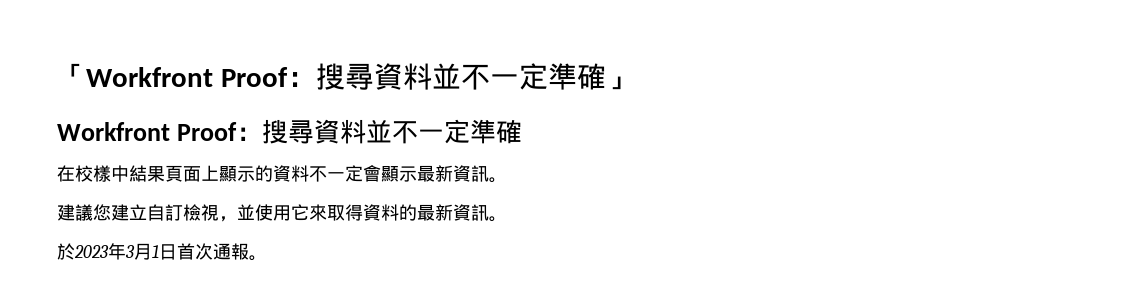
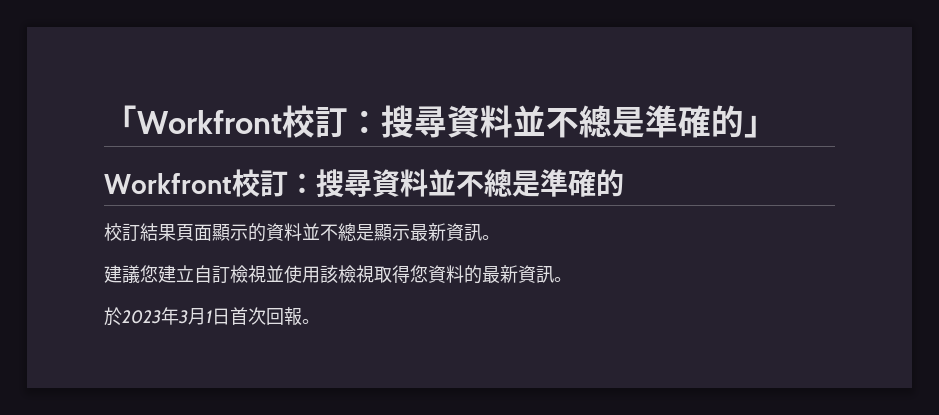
- 「Workfront Proof：搜尋資料並不一定準確」
- Workfront Proof：搜尋資料並不一定準確
- 在校樣中結果頁面上顯示的資料不一定會顯示最新資訊。
+ 「Workfront校訂：搜尋資料並不總是準確的」
+ Workfront校訂：搜尋資料並不總是準確的
+ 校訂結果頁面顯示的資料並不總是顯示最新資訊。
- 建議您建立自訂檢視，並使用它來取得資料的最新資訊。
+ 建議您建立自訂檢視並使用該檢視取得您資料的最新資訊。
- 於2023年3月1日首次通報。
+ 於2023年3月1日首次回報。

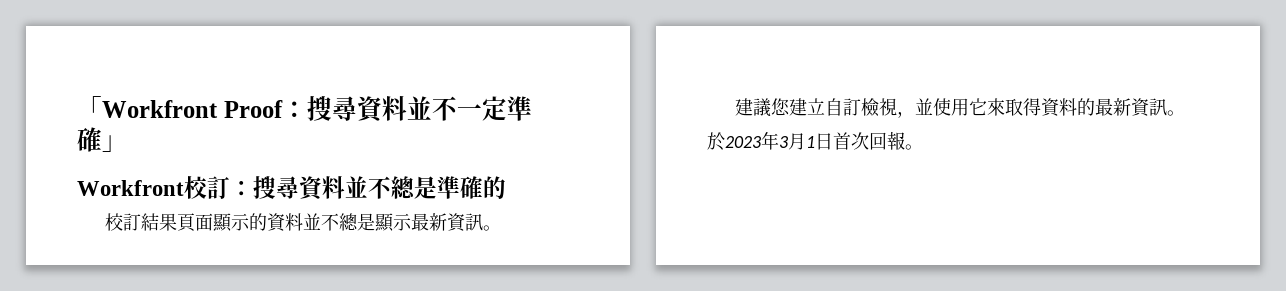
- 「Workfront校訂：搜尋資料並不總是準確的」
+ 「Workfront Proof：搜尋資料並不一定準確」
- 建議您建立自訂檢視並使用該檢視取得您資料的最新資訊。
+ 建議您建立自訂檢視，並使用它來取得資料的最新資訊。

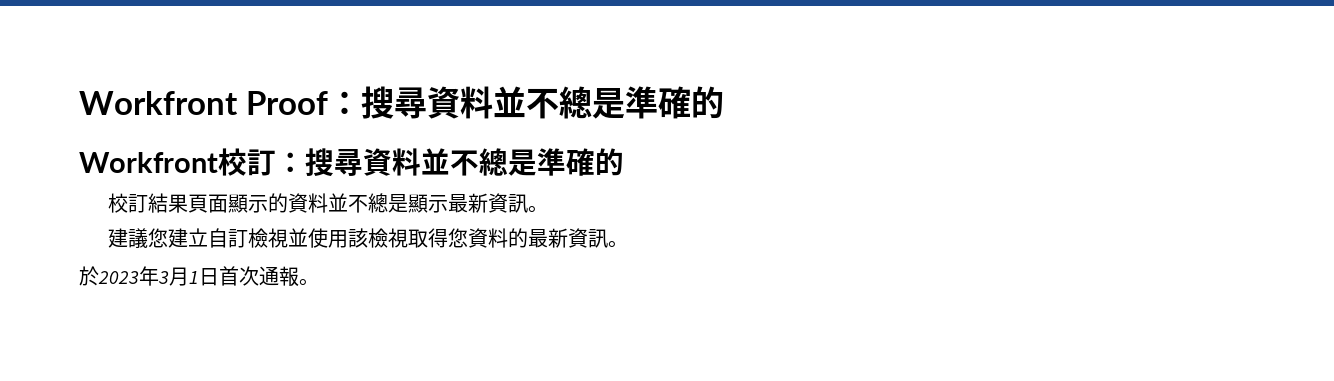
- 「Workfront Proof：搜尋資料並不一定準確」
+ Workfront Proof：搜尋資料並不總是準確的
- 建議您建立自訂檢視，並使用它來取得資料的最新資訊。
+ 建議您建立自訂檢視並使用該檢視取得您資料的最新資訊。
- 於2023年3月1日首次回報。
+ 於2023年3月1日首次通報。

